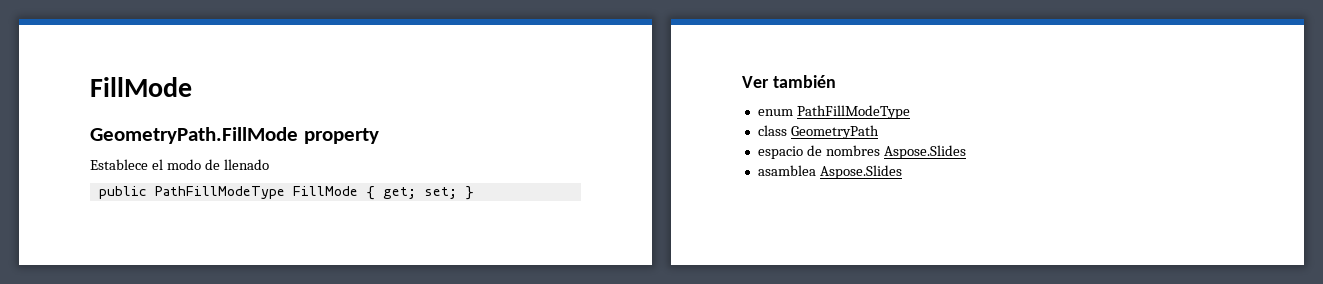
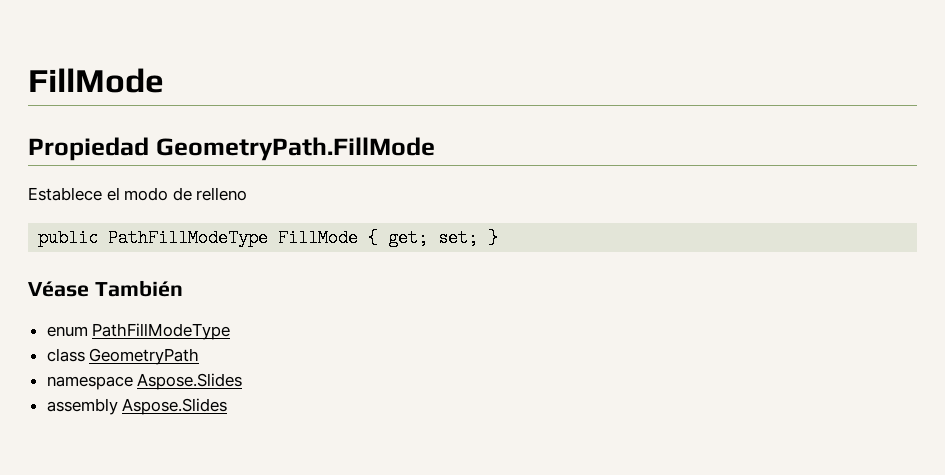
- GeometryPath.FillMode property
+ Propiedad GeometryPath.FillMode
- Establece el modo de llenado
+ Establece el modo de relleno
- Ver también
+ Véase También
- espacio de nombres Aspose.Slides
+ namespace Aspose.Slides
- asamblea Aspose.Slides
+ assembly Aspose.Slides

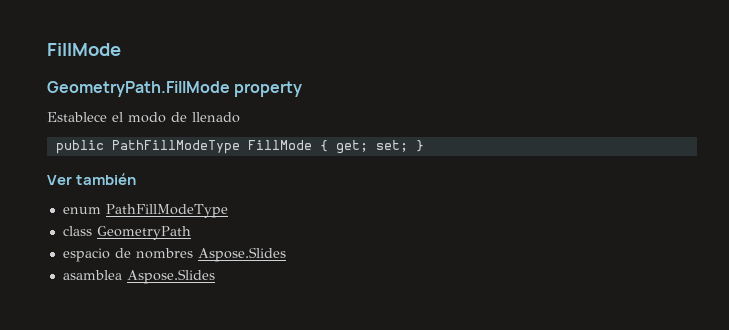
- Propiedad GeometryPath.FillMode
+ GeometryPath.FillMode property
- Establece el modo de relleno
+ Establece el modo de llenado
- Véase También
+ Ver también
- namespace Aspose.Slides
+ espacio de nombres Aspose.Slides
- assembly Aspose.Slides
+ asamblea Aspose.Slides

